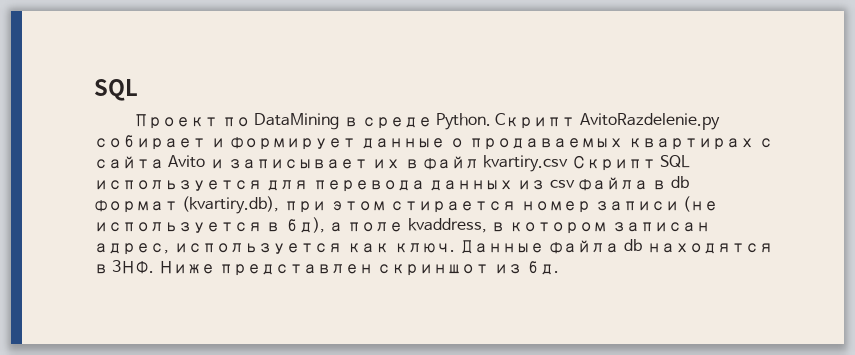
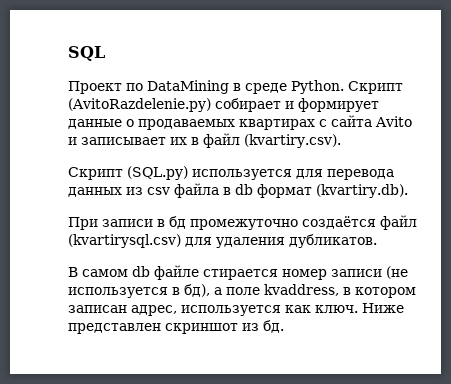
- Cкрипт AvitoRazdelenie.py собирает и формирует данные о продаваемых квартирах с сайта Avito и записывает их в файл kvartiry.csv Скрипт SQL используется для перевода данных из csv файла в db формат (kvartiry.db), при этом стирается номер записи (не используется в бд), а поле kvaddress, в котором записан адрес, используется как ключ.
+ Cкрипт (AvitoRazdelenie.py) собирает и формирует данные о продаваемых квартирах с сайта Avito и записывает их в файл (kvartiry.csv).
+ Скрипт (SQL.py) используется для перевода данных из csv файла в db формат (kvartiry.db).
+ При записи в бд промежуточно создаётся файл (kvartirysql.csv) для удаления дубликатов.
+ В самом db файле стирается номер записи (не используется в бд), а поле kvaddress, в котором записан адрес, используется как ключ.
- Данные файла db находятся в 3НФ.

